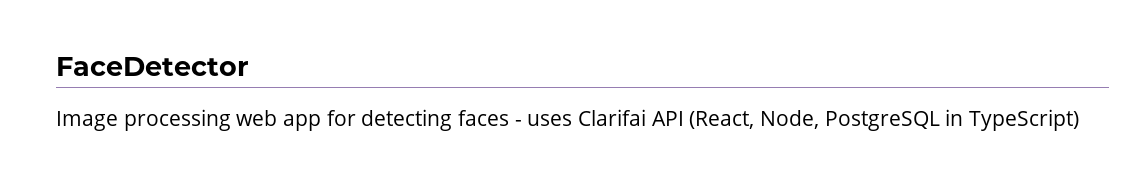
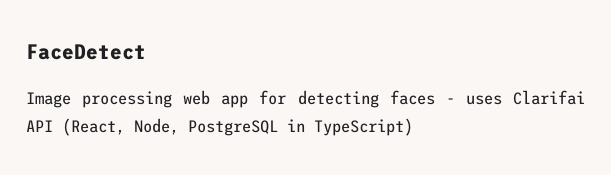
- FaceDetector
+ FaceDetect

